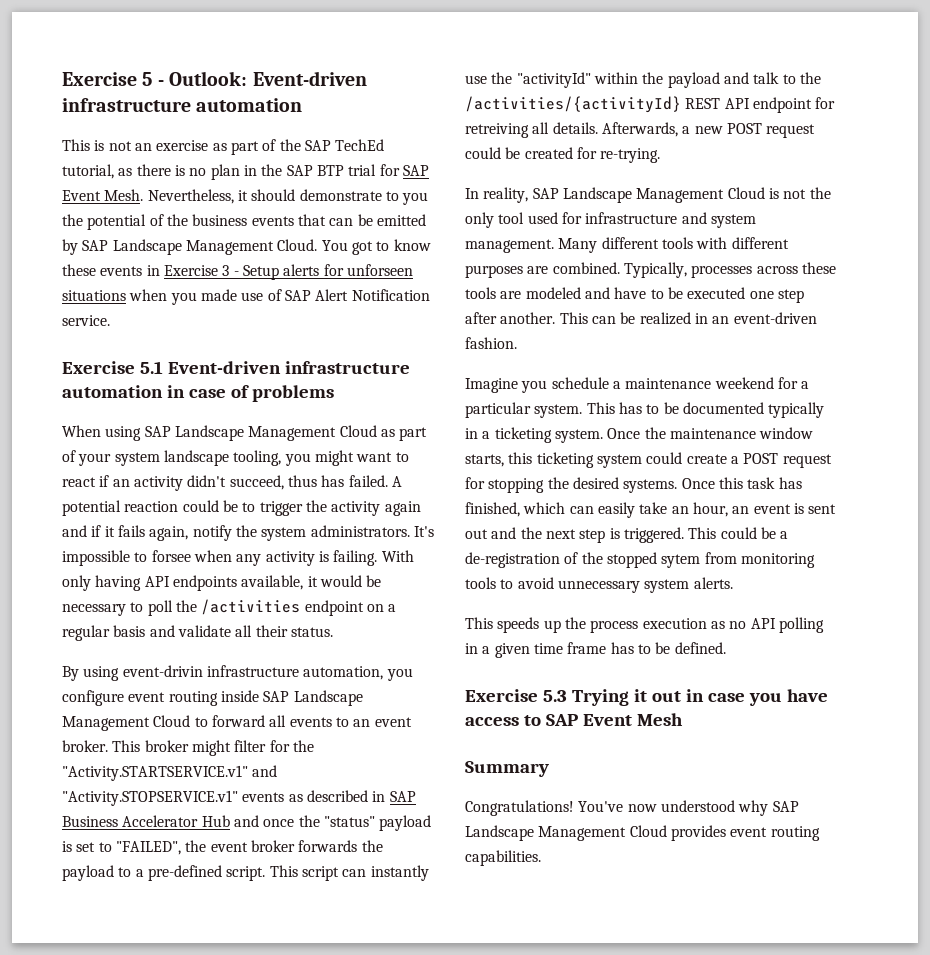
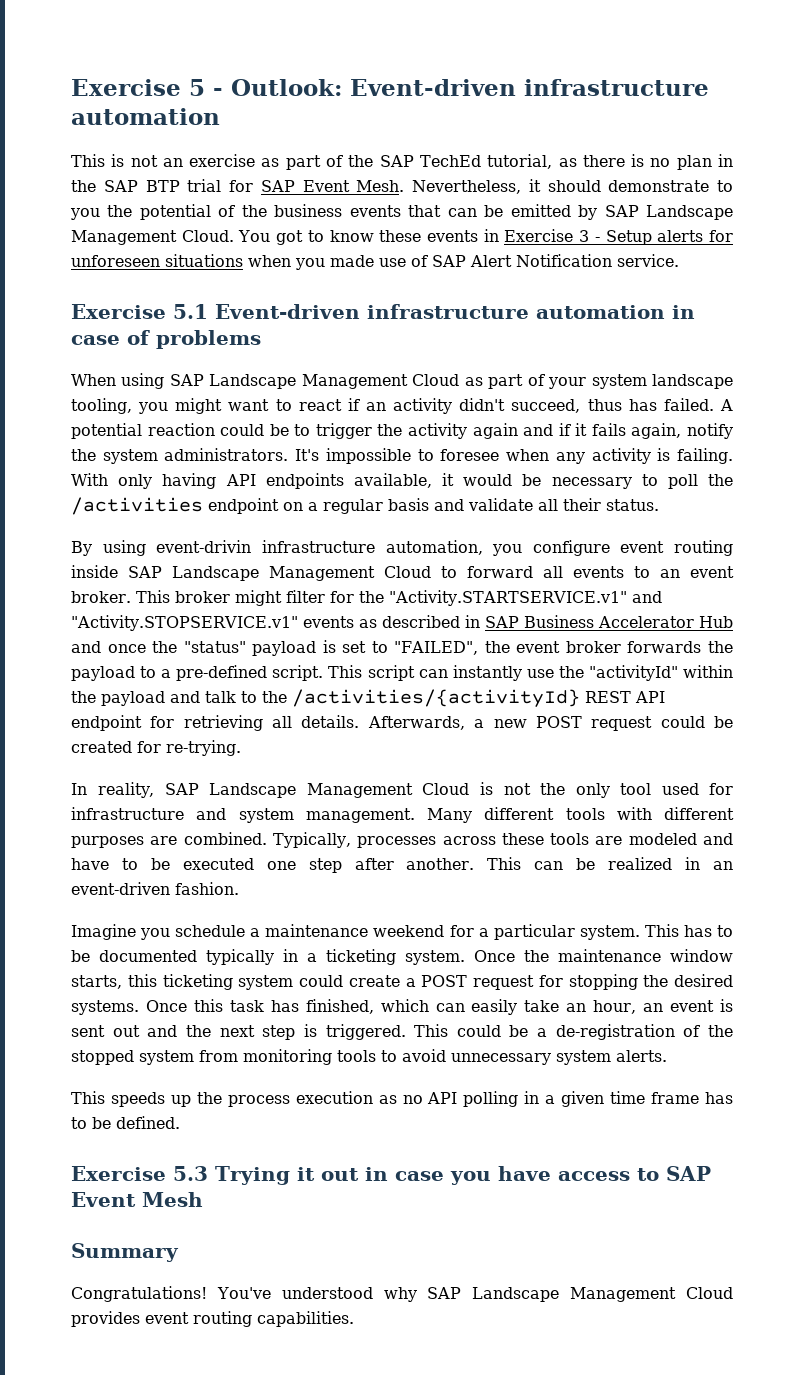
- You got to know these events in Exercise 3 - Setup alerts for unforseen situations when you made use of SAP Alert Notification service.
+ You got to know these events in Exercise 3 - Setup alerts for unforeseen situations when you made use of SAP Alert Notification service.
- It's impossible to forsee when any activity is failing.
+ It's impossible to foresee when any activity is failing.
- This script can instantly use the "activityId" within the payload and talk to the /activities/{activityId} REST API endpoint for retreiving all details.
+ This script can instantly use the "activityId" within the payload and talk to the /activities/{activityId} REST API endpoint for retrieving all details.
- This could be a de-registration of the stopped sytem from monitoring tools to avoid unnecessary system alerts.
+ This could be a de-registration of the stopped system from monitoring tools to avoid unnecessary system alerts.
- You've now understood why SAP Landscape Management Cloud provides event routing capabilities.
+ You've understood why SAP Landscape Management Cloud provides event routing capabilities.

